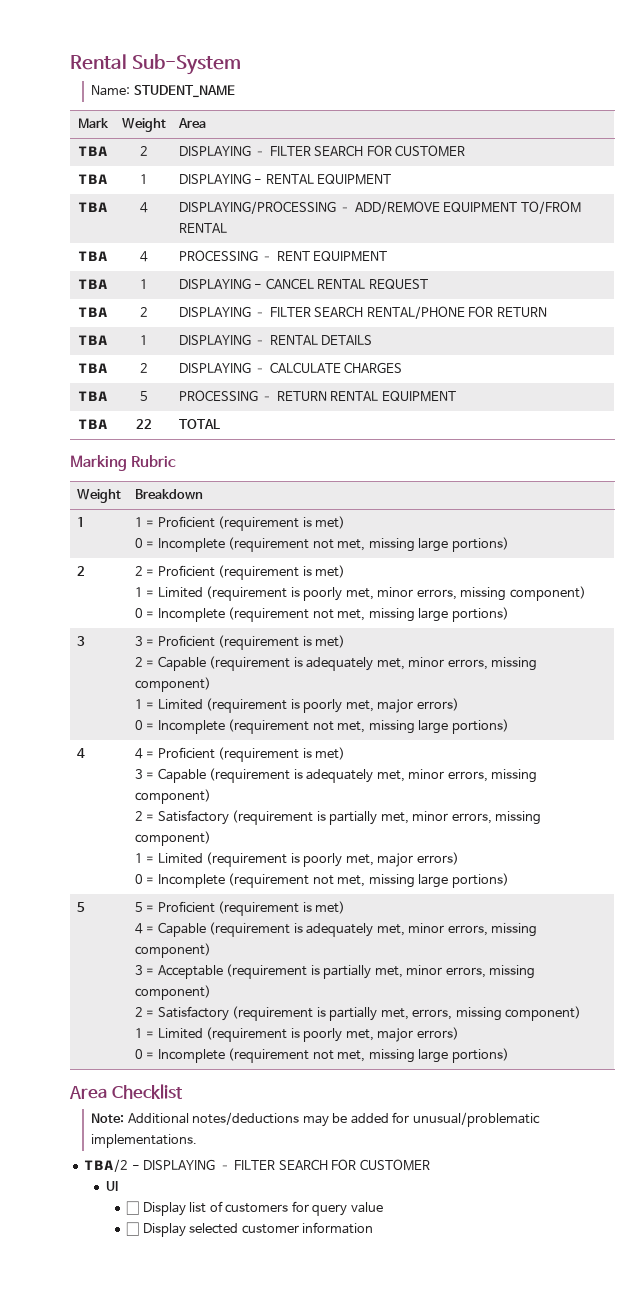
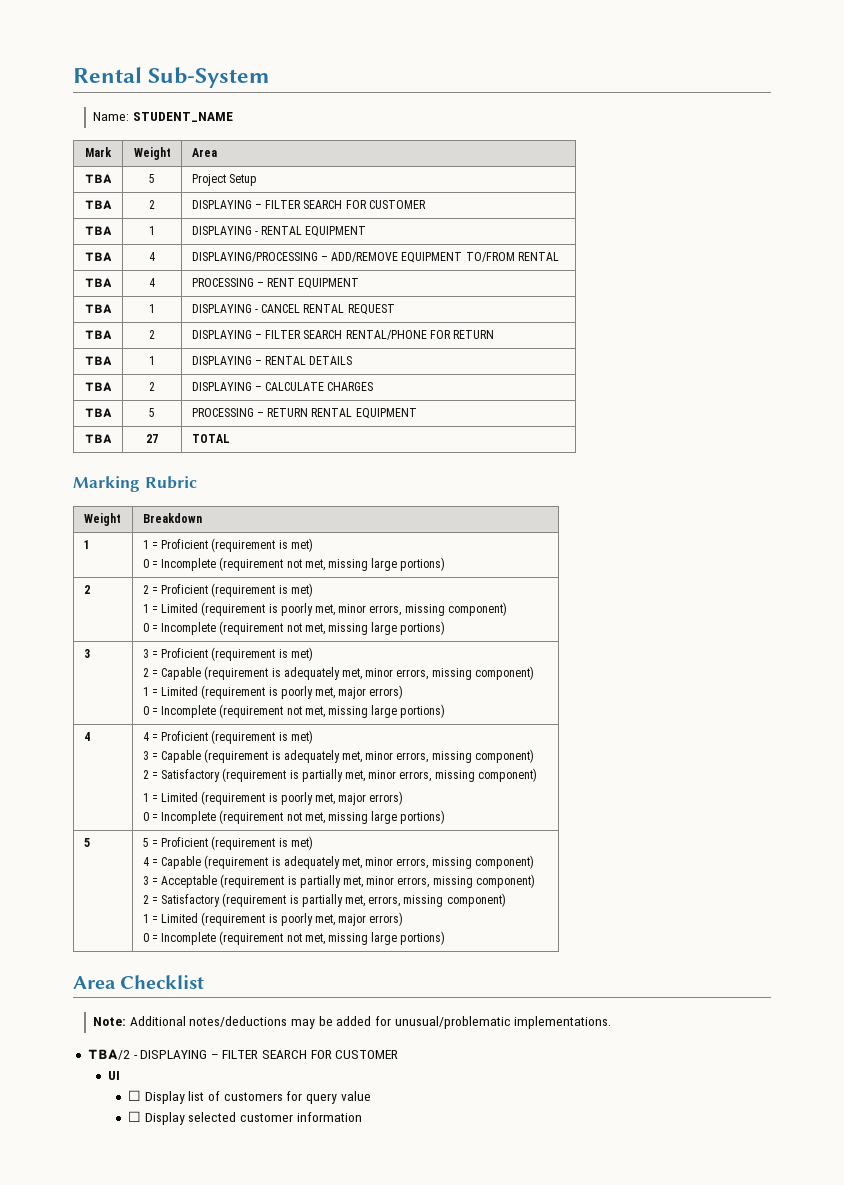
+ TBA | 5 | Project Setup
- TBA | 22 | TOTAL
+ TBA | 27 | TOTAL

